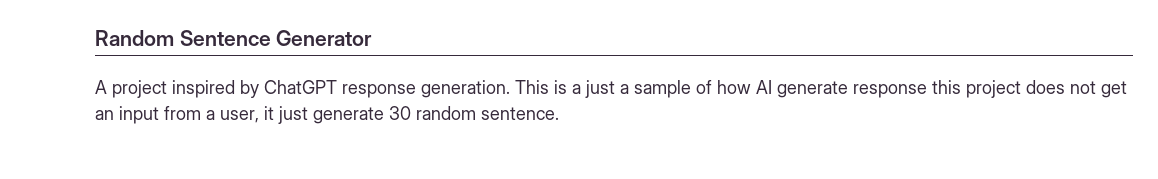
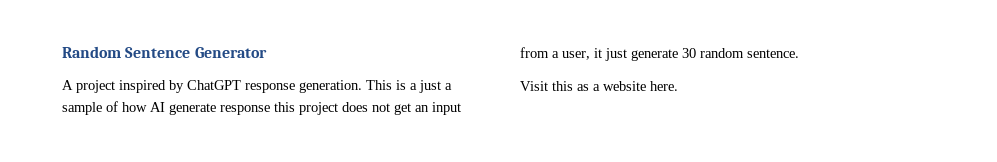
+ Visit this as a website here.

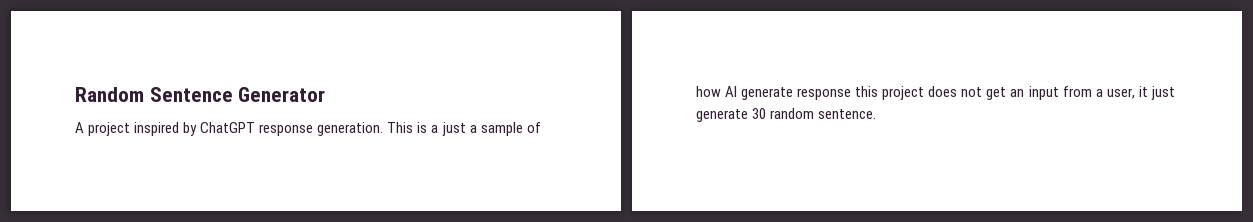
- Visit this as a website here.

